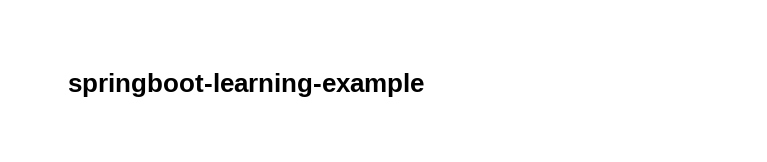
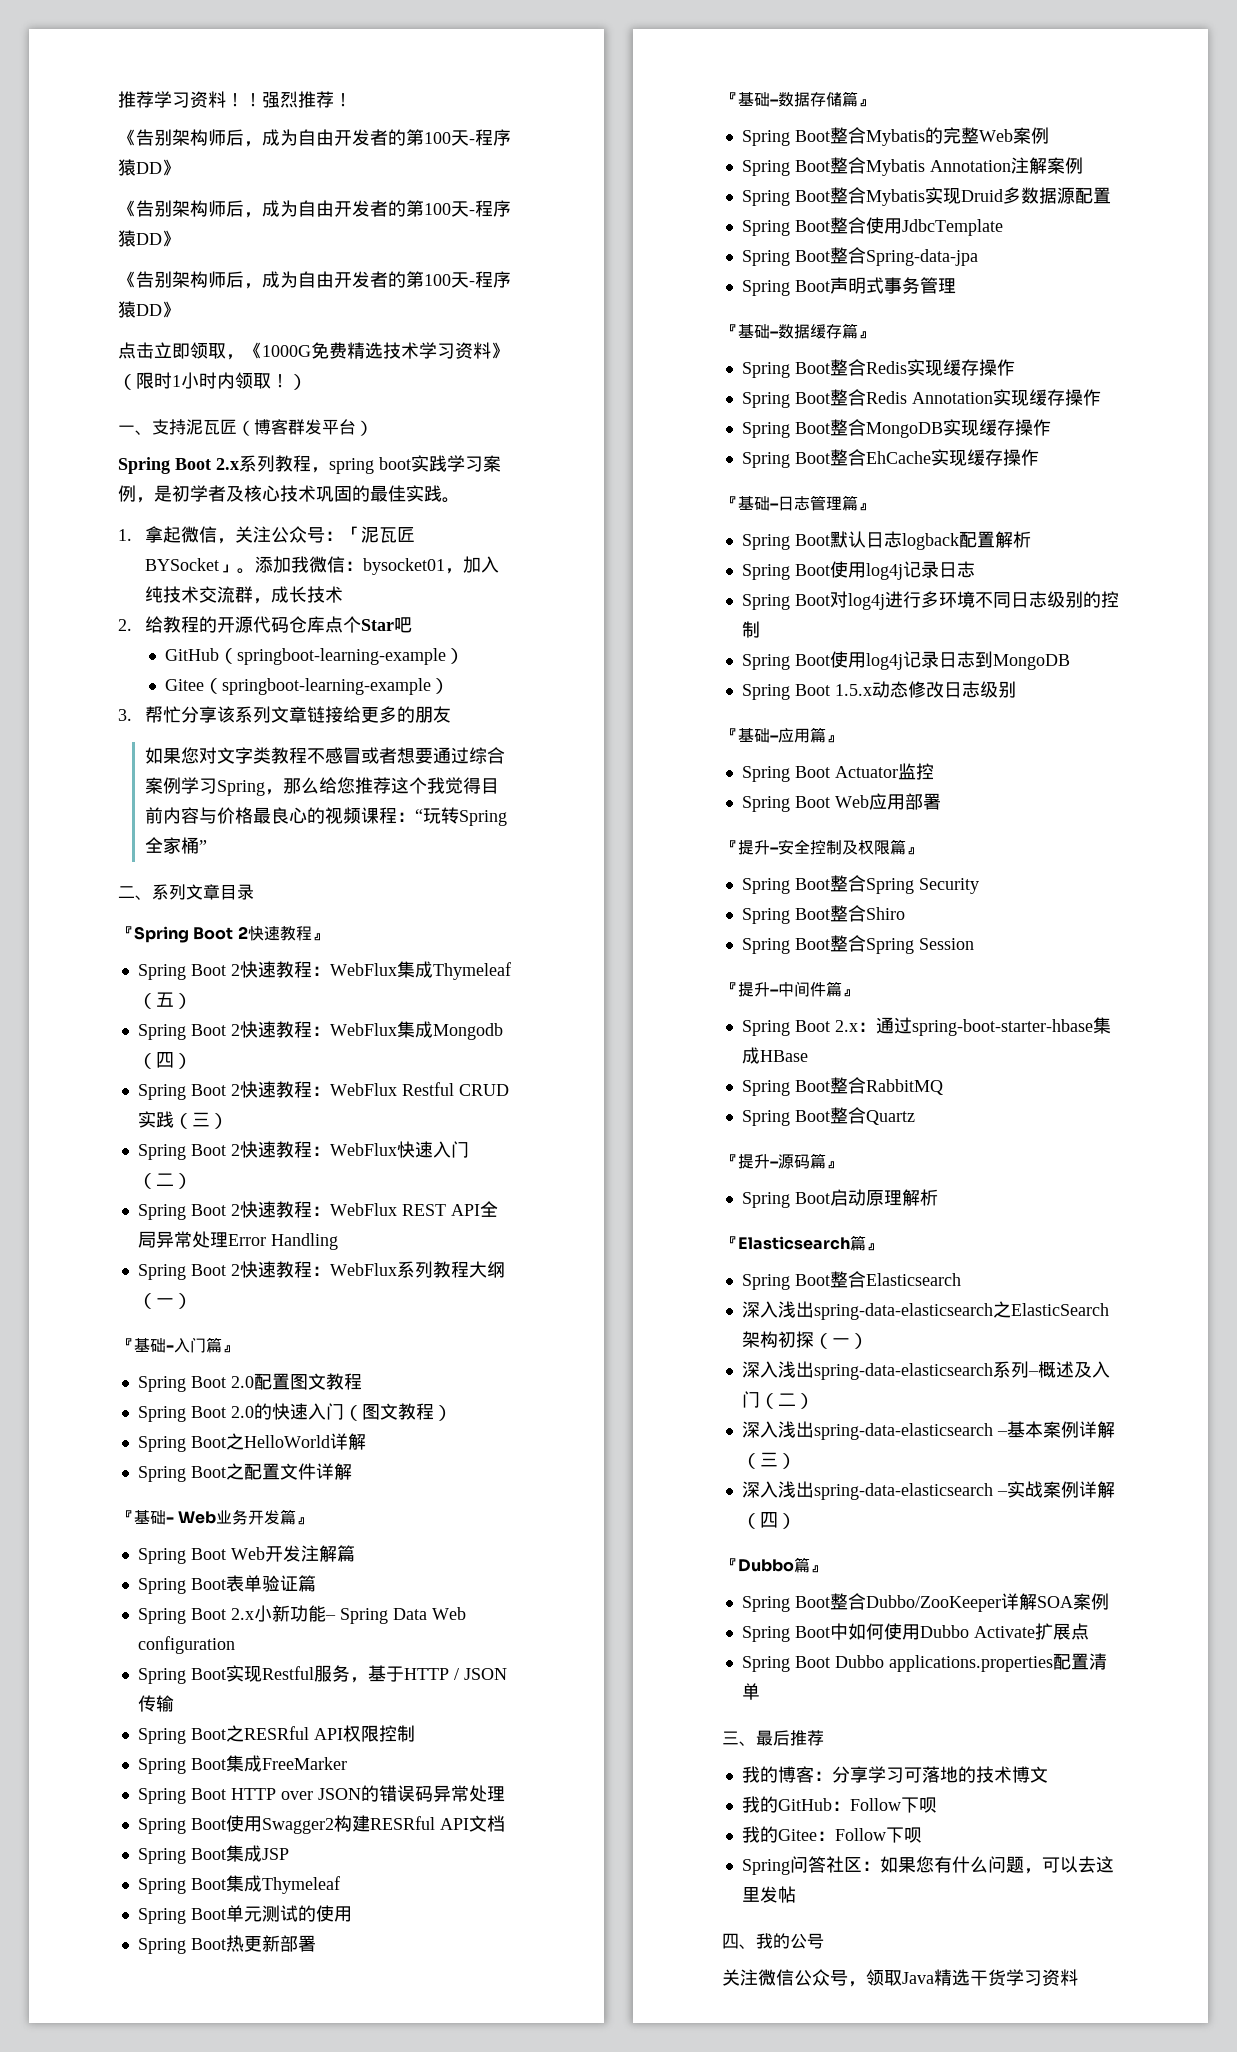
- springboot-learning-example
+ 推荐学习资料！！强烈推荐！
+ 《告别架构师后，成为自由开发者的第100天-程序猿DD》
+ 《告别架构师后，成为自由开发者的第100天-程序猿DD》
+ 《告别架构师后，成为自由开发者的第100天-程序猿DD》
+ 点击立即领取，《1000G免费精选技术学习资料》（限时1小时内领取！）
+ 一、支持泥瓦匠（博客群发平台）
+ Spring Boot 2.x系列教程，spring boot实践学习案例，是初学者及核心技术巩固的最佳实践。
+ 1.拿起微信，关注公众号：「泥瓦匠BYSocket」。添加我微信：bysocket01，加入纯技术交流群，成长技术
+ 2.给教程的开源代码仓库点个Star吧
+ GitHub（springboot-learning-example）
+ Gitee（springboot-learning-example）
+ 3.帮忙分享该系列文章链接给更多的朋友
+ 如果您对文字类教程不感冒或者想要通过综合案例学习Spring，那么给您推荐这个我觉得目前内容与价格最良心的视频课程：“玩转Spring全家桶”
+ 二、系列文章目录
+ 『Spring Boot 2快速教程』
+ Spring Boot 2快速教程：WebFlux集成Thymeleaf（五）
+ Spring Boot 2快速教程：WebFlux集成Mongodb（四）
+ Spring Boot 2快速教程：WebFlux Restful CRUD实践（三）
+ Spring Boot 2快速教程：WebFlux快速入门（二）
+ Spring Boot 2快速教程：WebFlux REST API全局异常处理Error Handling
+ Spring Boot 2快速教程：WebFlux系列教程大纲（一）
+ 『基础-入门篇』
+ Spring Boot 2.0配置图文教程
+ Spring Boot 2.0的快速入门（图文教程）
+ Spring Boot之HelloWorld详解
+ Spring Boot之配置文件详解
+ 『基础- Web业务开发篇』
+ Spring Boot Web开发注解篇
+ Spring Boot表单验证篇
+ Spring Boot 2.x小新功能– Spring Data Web configuration
+ Spring Boot实现Restful服务，基于HTTP / JSON传输
+ Spring Boot之RESRful API权限控制
+ Spring Boot集成FreeMarker
+ Spring Boot HTTP over JSON的错误码异常处理
+ Spring Boot使用Swagger2构建RESRful API文档
+ Spring Boot集成JSP
+ Spring Boot集成Thymeleaf
+ Spring Boot单元测试的使用
+ Spring Boot热更新部署
+ 『基础–数据存储篇』
+ Spring Boot整合Mybatis的完整Web案例
+ Spring Boot整合Mybatis Annotation注解案例
+ Spring Boot整合Mybatis实现Druid多数据源配置
+ Spring Boot整合使用JdbcTemplate
+ Spring Boot整合Spring-data-jpa
+ Spring Boot声明式事务管理
+ 『基础–数据缓存篇』
+ Spring Boot整合Redis实现缓存操作
+ Spring Boot整合Redis Annotation实现缓存操作
+ Spring Boot整合MongoDB实现缓存操作
+ Spring Boot整合EhCache实现缓存操作
+ 『基础–日志管理篇』
+ Spring Boot默认日志logback配置解析
+ Spring Boot使用log4j记录日志
+ Spring Boot对log4j进行多环境不同日志级别的控制
+ Spring Boot使用log4j记录日志到MongoDB
+ Spring Boot 1.5.x动态修改日志级别
+ 『基础–应用篇』
+ Spring Boot Actuator监控
+ Spring Boot Web应用部署
+ 『提升–安全控制及权限篇』
+ Spring Boot整合Spring Security
+ Spring Boot整合Shiro
+ Spring Boot整合Spring Session
+ 『提升–中间件篇』
+ Spring Boot 2.x：通过spring-boot-starter-hbase集成HBase
+ Spring Boot整合RabbitMQ
+ Spring Boot整合Quartz
+ 『提升–源码篇』
+ Spring Boot启动原理解析
+ 『Elasticsearch篇』
+ Spring Boot整合Elasticsearch
+ 深入浅出spring-data-elasticsearch之ElasticSearch架构初探（一）
+ 深入浅出spring-data-elasticsearch系列–概述及入门（二）
+ 深入浅出spring-data-elasticsearch –基本案例详解（三）
+ 深入浅出spring-data-elasticsearch –实战案例详解（四）
+ 『Dubbo篇』
+ Spring Boot整合Dubbo/ZooKeeper详解SOA案例
+ Spring Boot中如何使用Dubbo Activate扩展点
+ Spring Boot Dubbo applications.properties配置清单
+ 三、最后推荐
+ 我的博客：分享学习可落地的技术博文
+ 我的GitHub：Follow下呗
+ 我的Gitee：Follow下呗
+ Spring问答社区：如果您有什么问题，可以去这里发帖
+ 四、我的公号
+ 关注微信公众号，领取Java精选干货学习资料

